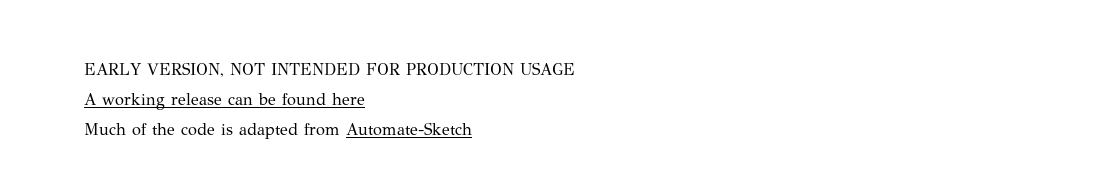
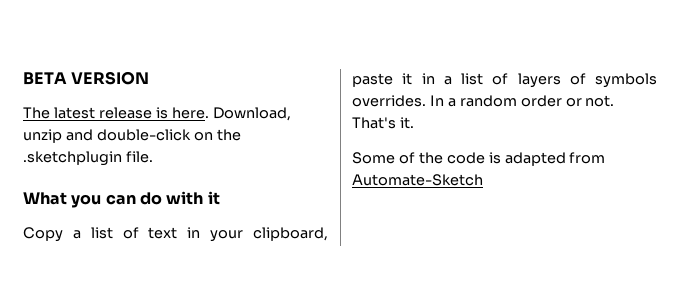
- EARLY VERSION, NOT INTENDED FOR PRODUCTION USAGE
- A working release can be found here
- Much of the code is adapted from Automate-Sketch
+ BETA VERSION
+ The latest release is here. Download, unzip and double-click on the .sketchplugin file.
+ What you can do with it
+ Copy a list of text in your clipboard, paste it in a list of layers of symbols overrides. In a random order or not. That's it.
+ Some of the code is adapted from Automate-Sketch

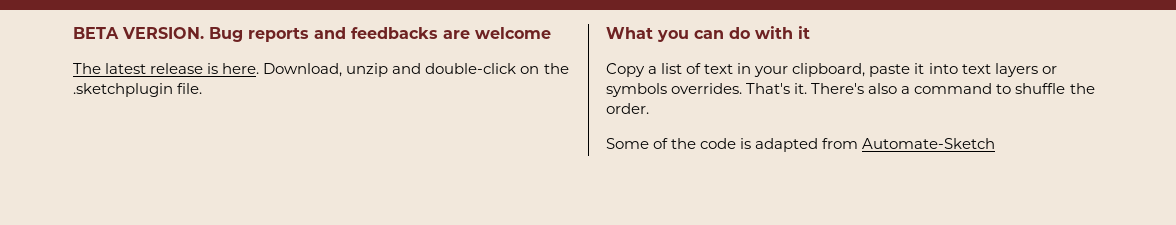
- BETA VERSION
+ BETA VERSION. Bug reports and feedbacks are welcome
- Copy a list of text in your clipboard, paste it in a list of layers of symbols overrides. In a random order or not. That's it.
+ Copy a list of text in your clipboard, paste it into text layers or symbols overrides. That's it. There's also a command to shuffle the order.

